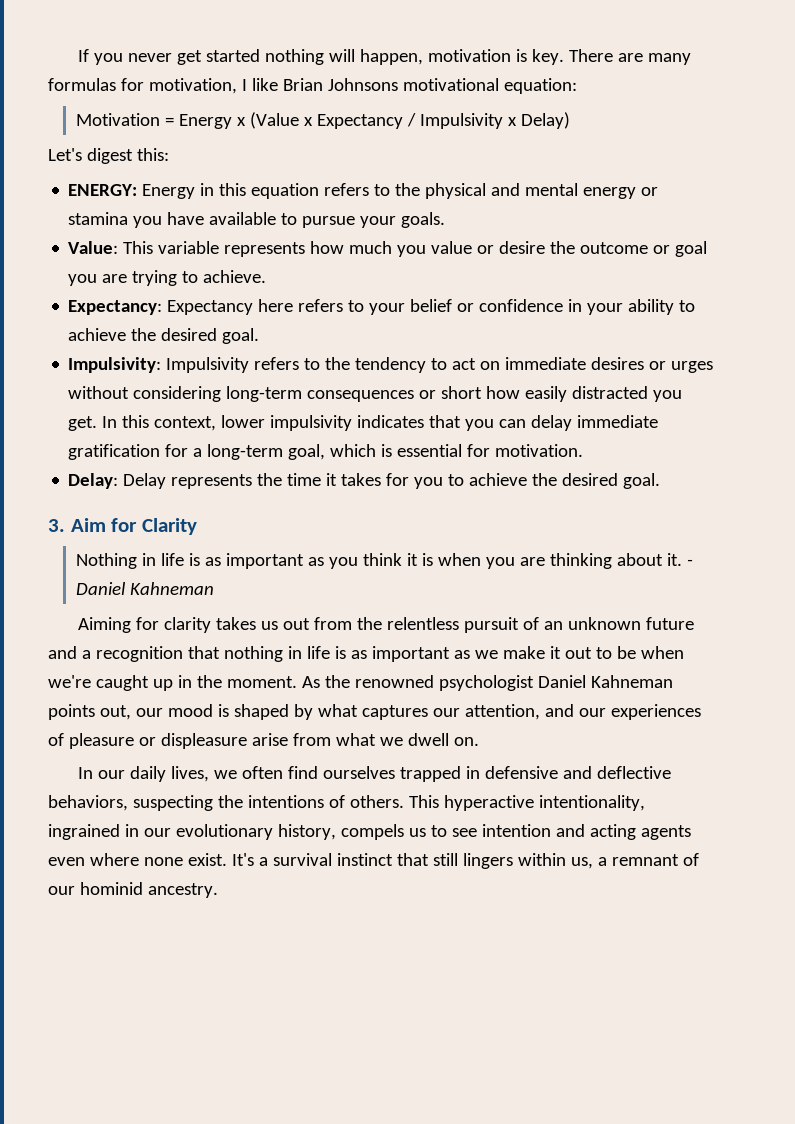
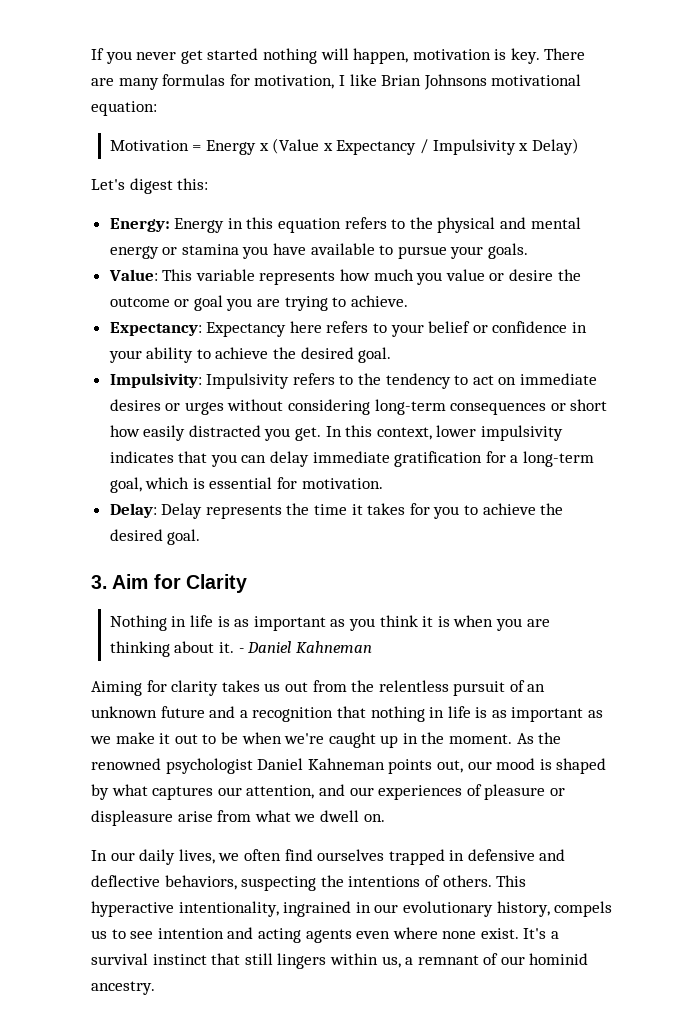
- ENERGY: Energy in this equation refers to the physical and mental energy or stamina you have available to pursue your goals.
+ Energy: Energy in this equation refers to the physical and mental energy or stamina you have available to pursue your goals.

